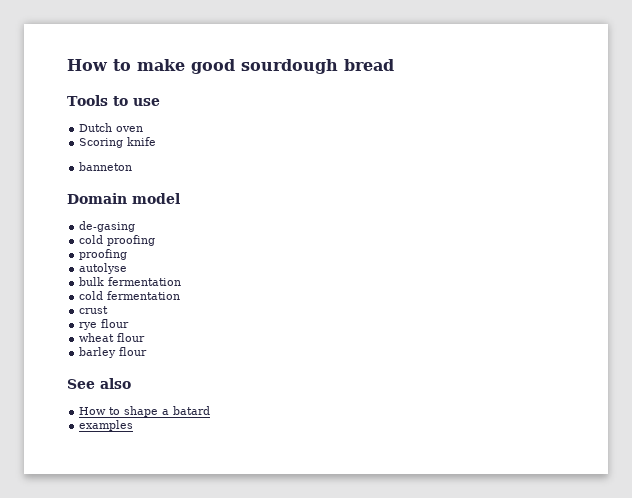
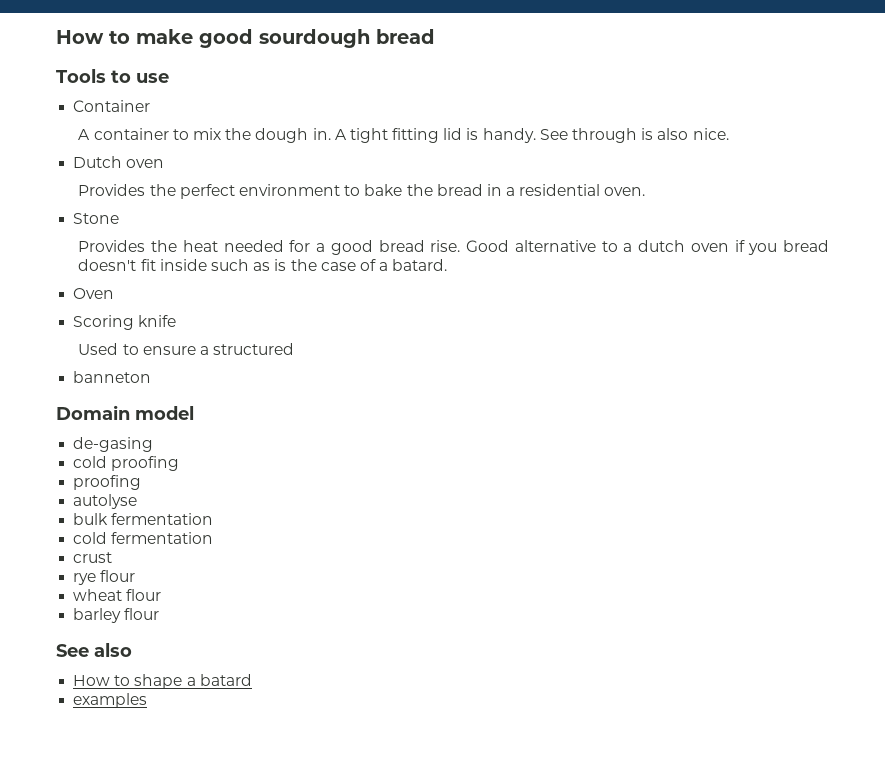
+ Container
+ A container to mix the dough in. A tight fitting lid is handy. See through is also nice.
  Dutch oven
+ Provides the perfect environment to bake the bread in a residential oven.
+ Stone
+ Provides the heat needed for a good bread rise. Good alternative to a dutch oven if you bread doesn't fit inside such as is the case of a batard.
+ Oven
  Scoring knife
+ Used to ensure a structured

